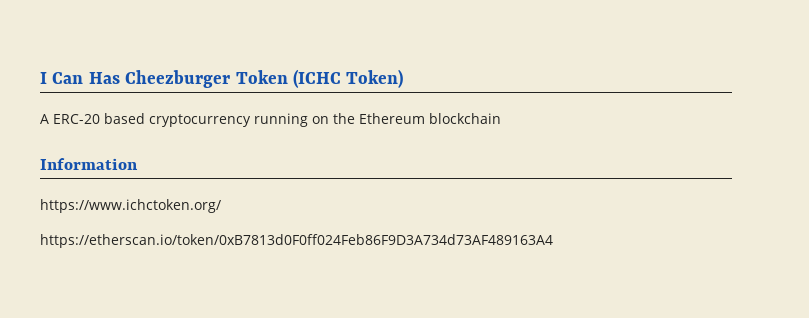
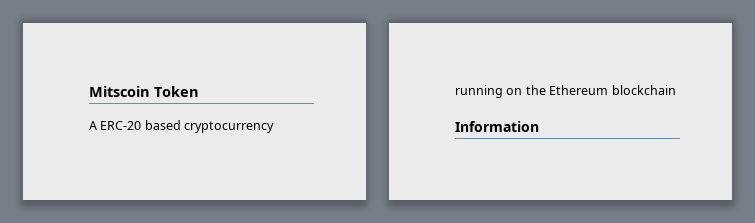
- I Can Has Cheezburger Token (ICHC Token)
+ Mitscoin Token
- https://www.ichctoken.org/
- https://etherscan.io/token/0xB7813d0F0ff024Feb86F9D3A734d73AF489163A4

